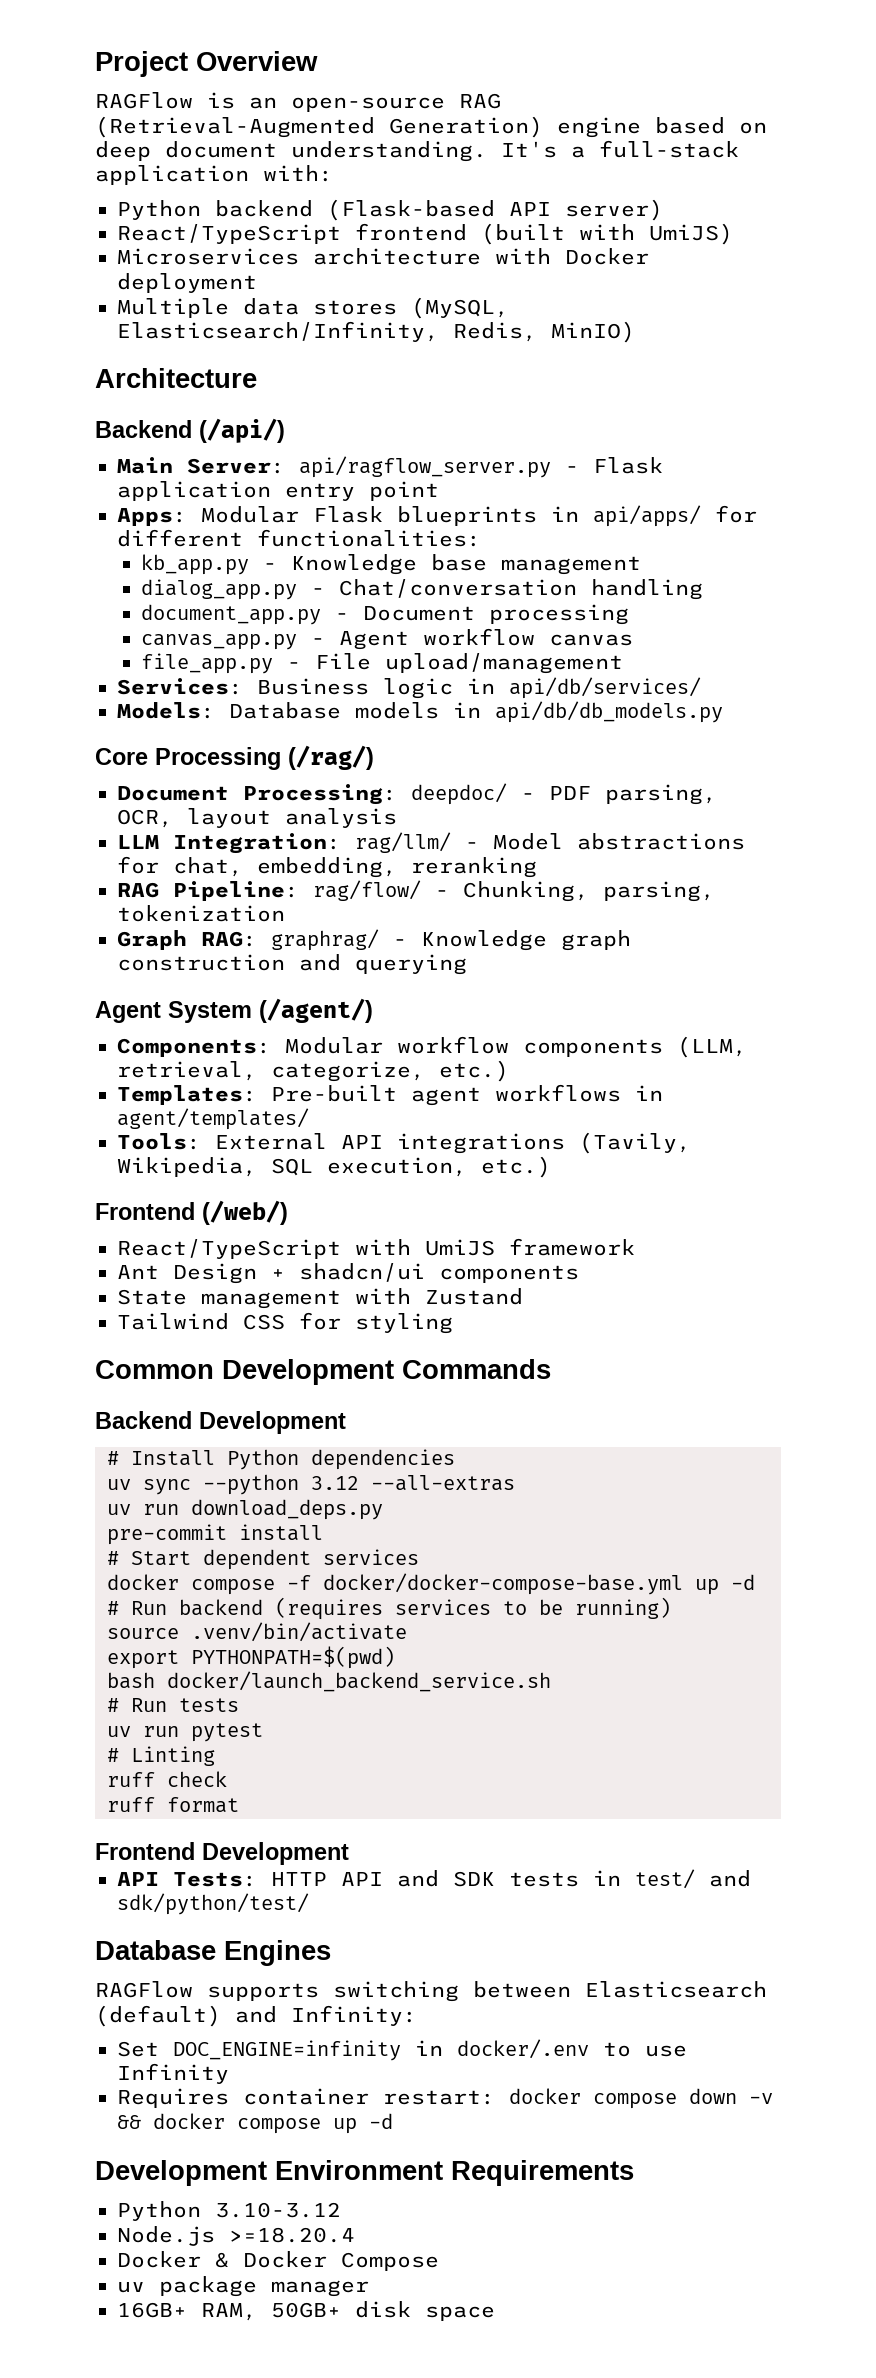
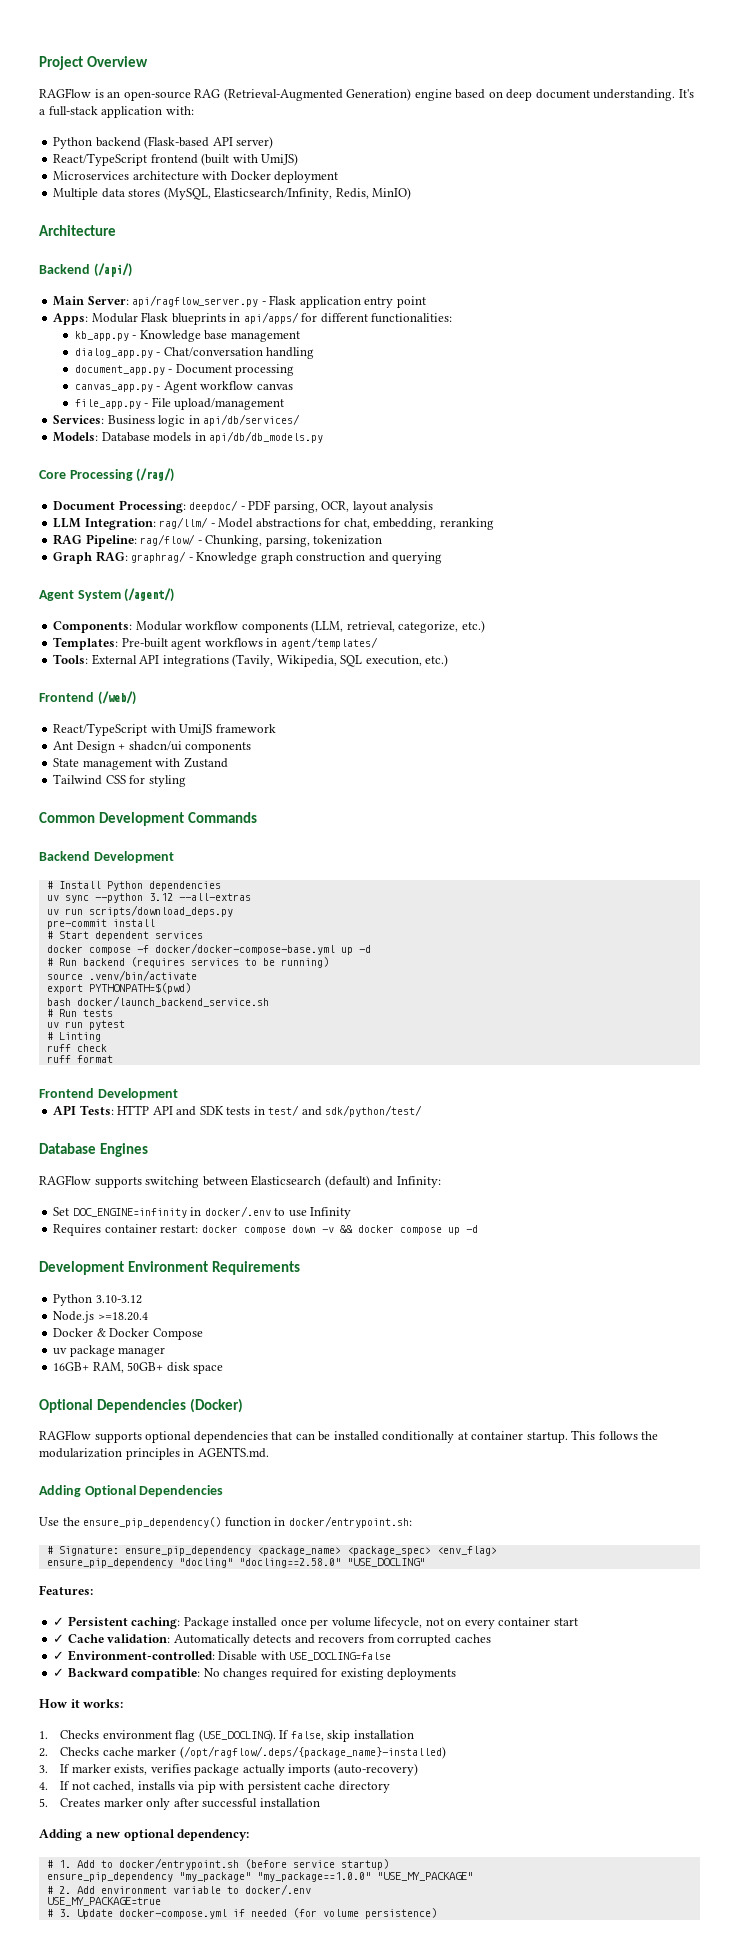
- uv run download_deps.py
+ uv run scripts/download_deps.py
+ Optional Dependencies (Docker)
+ RAGFlow supports optional dependencies that can be installed conditionally at container startup. This follows the modularization principles in AGENTS.md.
+ Adding Optional Dependencies
+ Use the ensure_pip_dependency() function in docker/entrypoint.sh:
+ # Signature: ensure_pip_dependency <package_name> <package_spec> <env_flag>
+ ensure_pip_dependency "docling" "docling==2.58.0" "USE_DOCLING"
+ Features:
+ ✓ Persistent caching: Package installed once per volume lifecycle, not on every container start
+ ✓ Cache validation: Automatically detects and recovers from corrupted caches
+ ✓ Environment-controlled: Disable with USE_DOCLING=false
+ ✓ Backward compatible: No changes required for existing deployments
+ How it works:
+ 1. Checks environment flag (USE_DOCLING). If false, skip installation
+ 2. Checks cache marker (/opt/ragflow/.deps/{package_name}-installed)
+ 3. If marker exists, verifies package actually imports (auto-recovery)
+ 4. If not cached, installs via pip with persistent cache directory
+ 5. Creates marker only after successful installation
+ Adding a new optional dependency:
+ # 1. Add to docker/entrypoint.sh (before service startup)
+ ensure_pip_dependency "my_package" "my_package==1.0.0" "USE_MY_PACKAGE"
+ # 2. Add environment variable to docker/.env
+ USE_MY_PACKAGE=true
+ # 3. Update docker-compose.yml if needed (for volume persistence)

